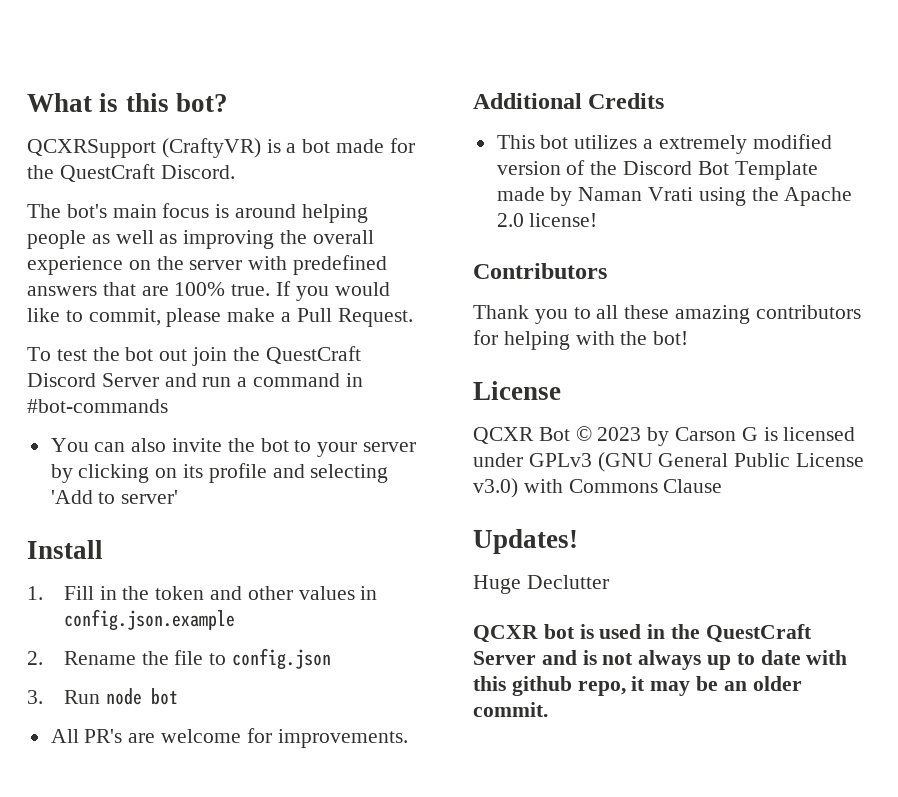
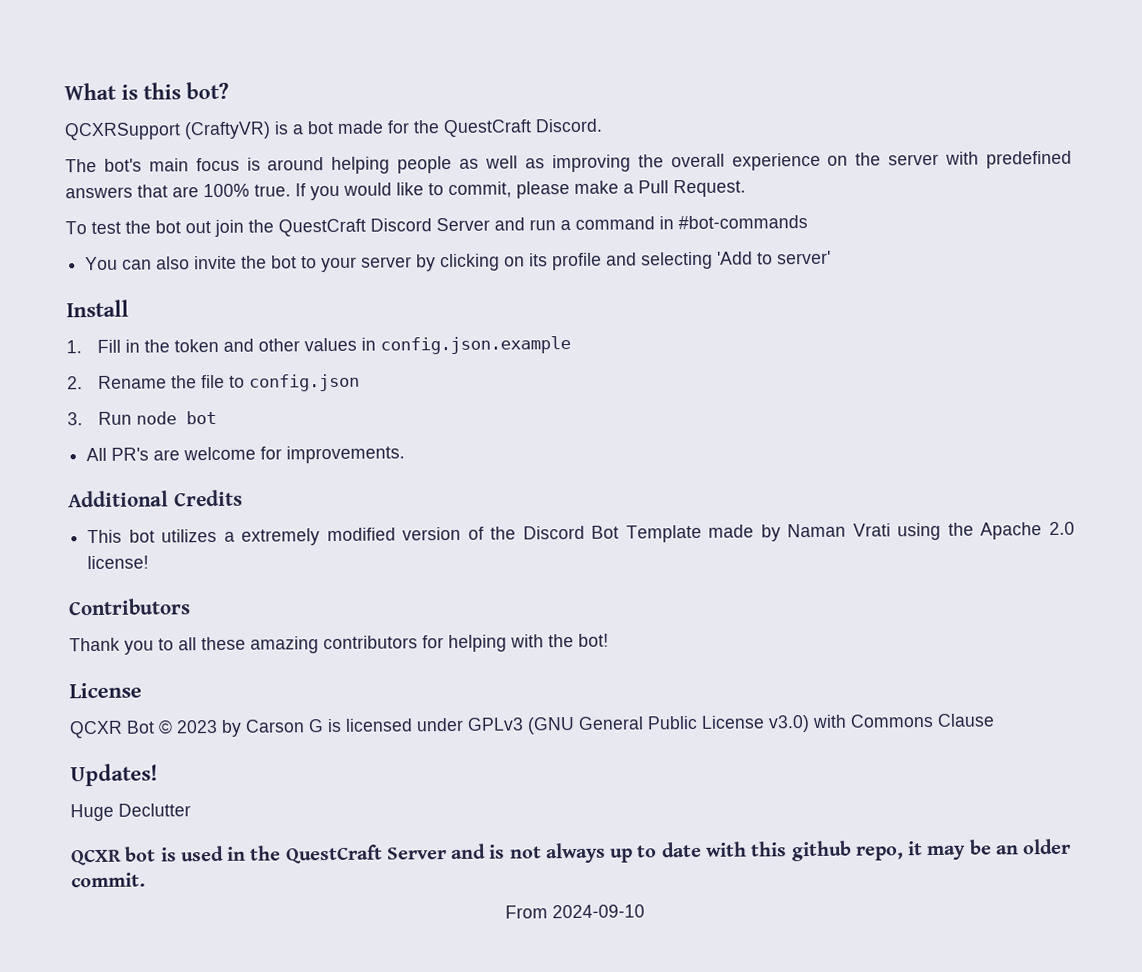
+ From 2024-09-10

